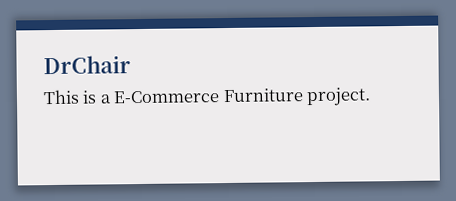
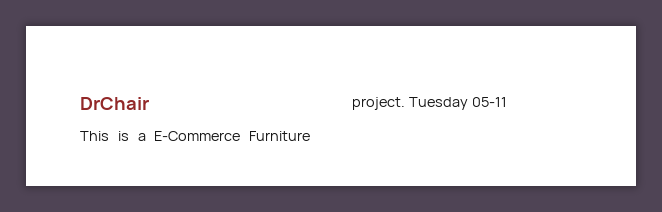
+ Tuesday 05-11

